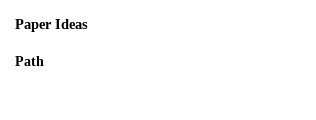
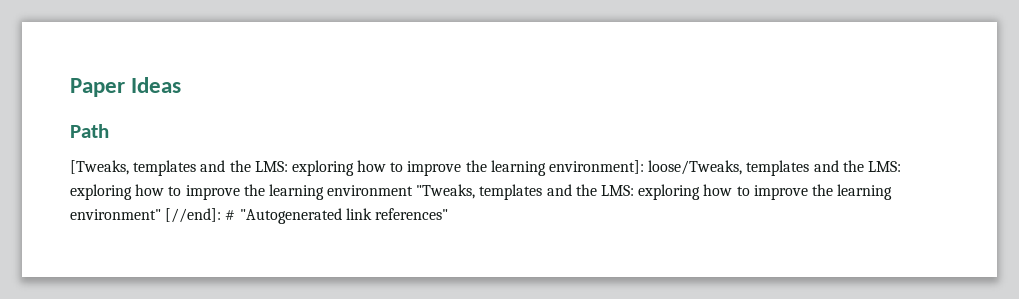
+ [Tweaks, templates and the LMS: exploring how to improve the learning environment]: loose/Tweaks, templates and the LMS: exploring how to improve the learning environment "Tweaks, templates and the LMS: exploring how to improve the learning environment" [//end]: # "Autogenerated link references"

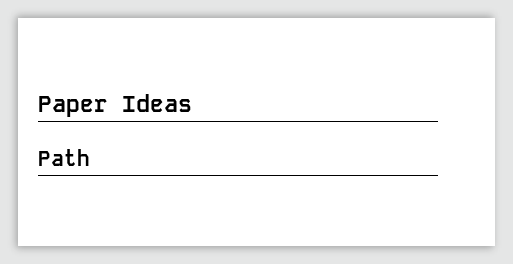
- [Tweaks, templates and the LMS: exploring how to improve the learning environment]: loose/Tweaks, templates and the LMS: exploring how to improve the learning environment "Tweaks, templates and the LMS: exploring how to improve the learning environment" [//end]: # "Autogenerated link references"

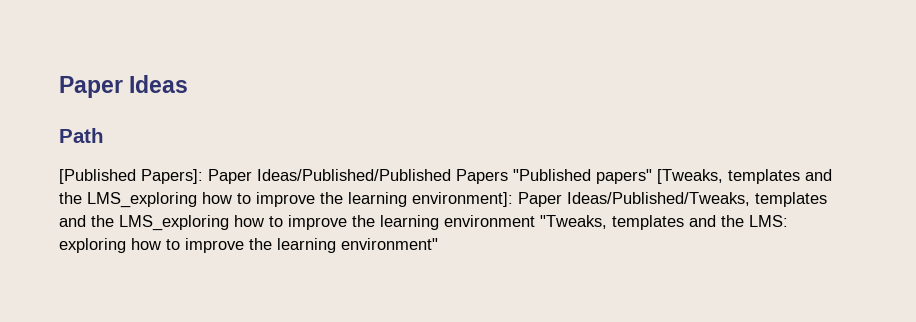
+ [Published Papers]: Paper Ideas/Published/Published Papers "Published papers" [Tweaks, templates and the LMS_exploring how to improve the learning environment]: Paper Ideas/Published/Tweaks, templates and the LMS_exploring how to improve the learning environment "Tweaks, templates and the LMS: exploring how to improve the learning environment"

